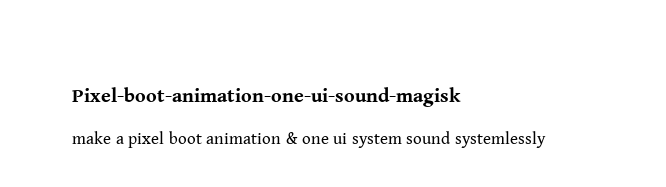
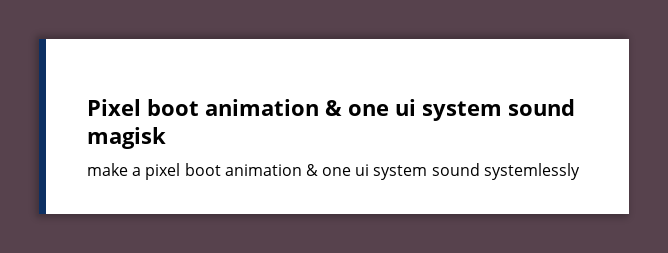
- Pixel-boot-animation-one-ui-sound-magisk
+ Pixel boot animation & one ui system sound magisk

